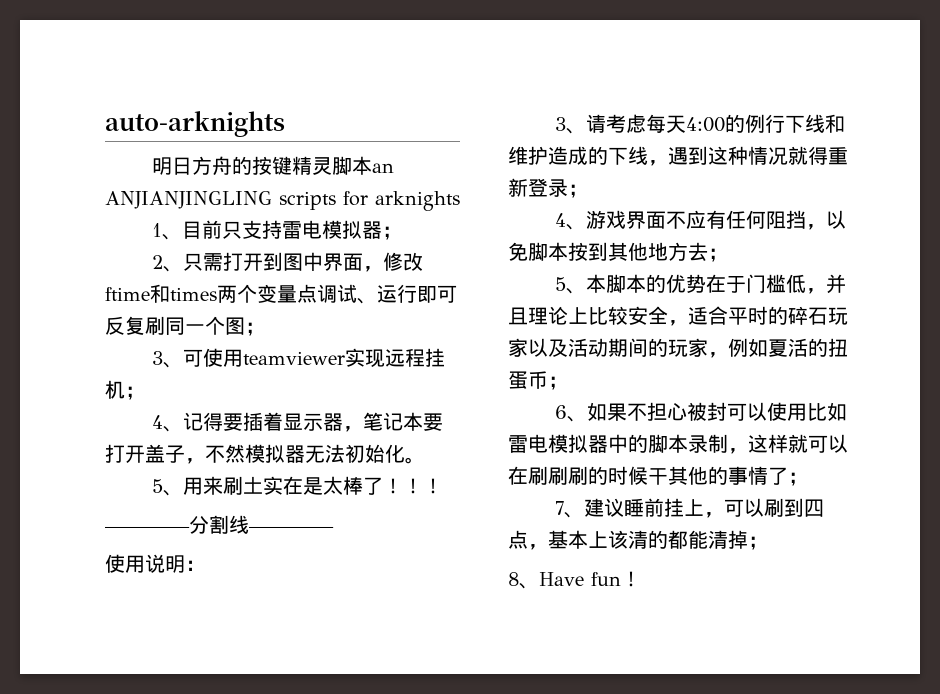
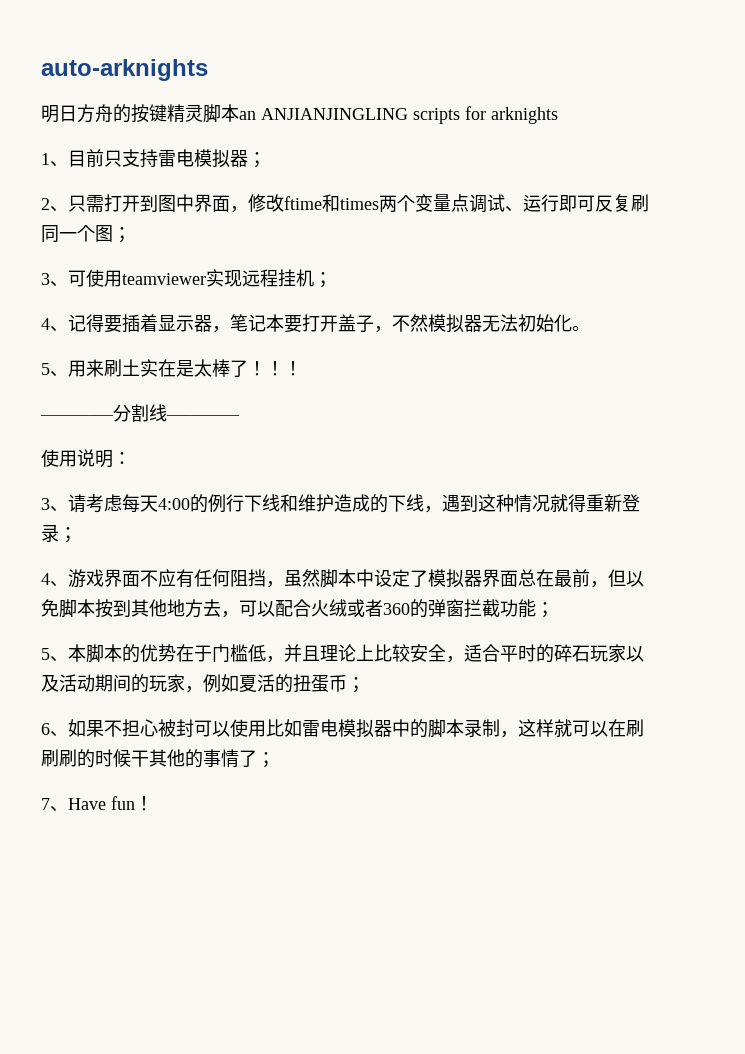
- 4、游戏界面不应有任何阻挡，以免脚本按到其他地方去；
+ 4、游戏界面不应有任何阻挡，虽然脚本中设定了模拟器界面总在最前，但以免脚本按到其他地方去，可以配合火绒或者360的弹窗拦截功能；
- 7、建议睡前挂上，可以刷到四点，基本上该清的都能清掉；
- 8、Have fun！
+ 7、Have fun！

